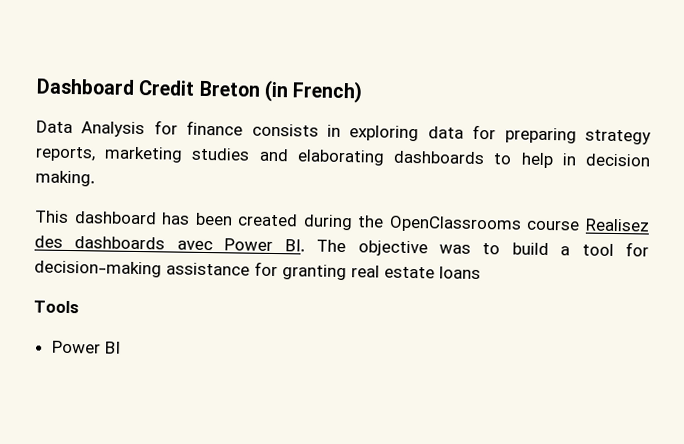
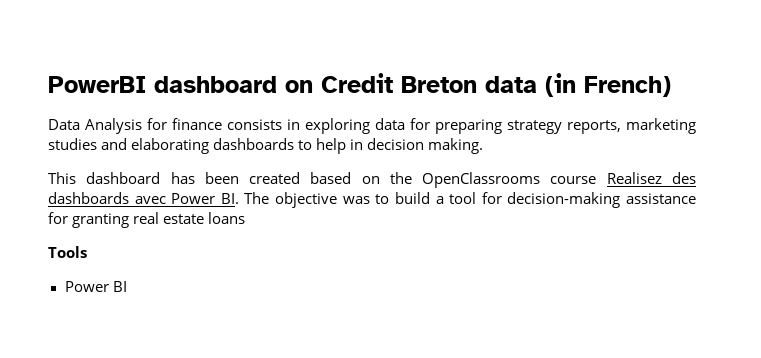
- Dashboard Credit Breton (in French)
+ PowerBI dashboard on Credit Breton data (in French)
- This dashboard has been created during the OpenClassrooms course Realisez des dashboards avec Power BI. The objective was to build a tool for decision-making assistance for granting real estate loans
+ This dashboard has been created based on the OpenClassrooms course Realisez des dashboards avec Power BI. The objective was to build a tool for decision-making assistance for granting real estate loans

